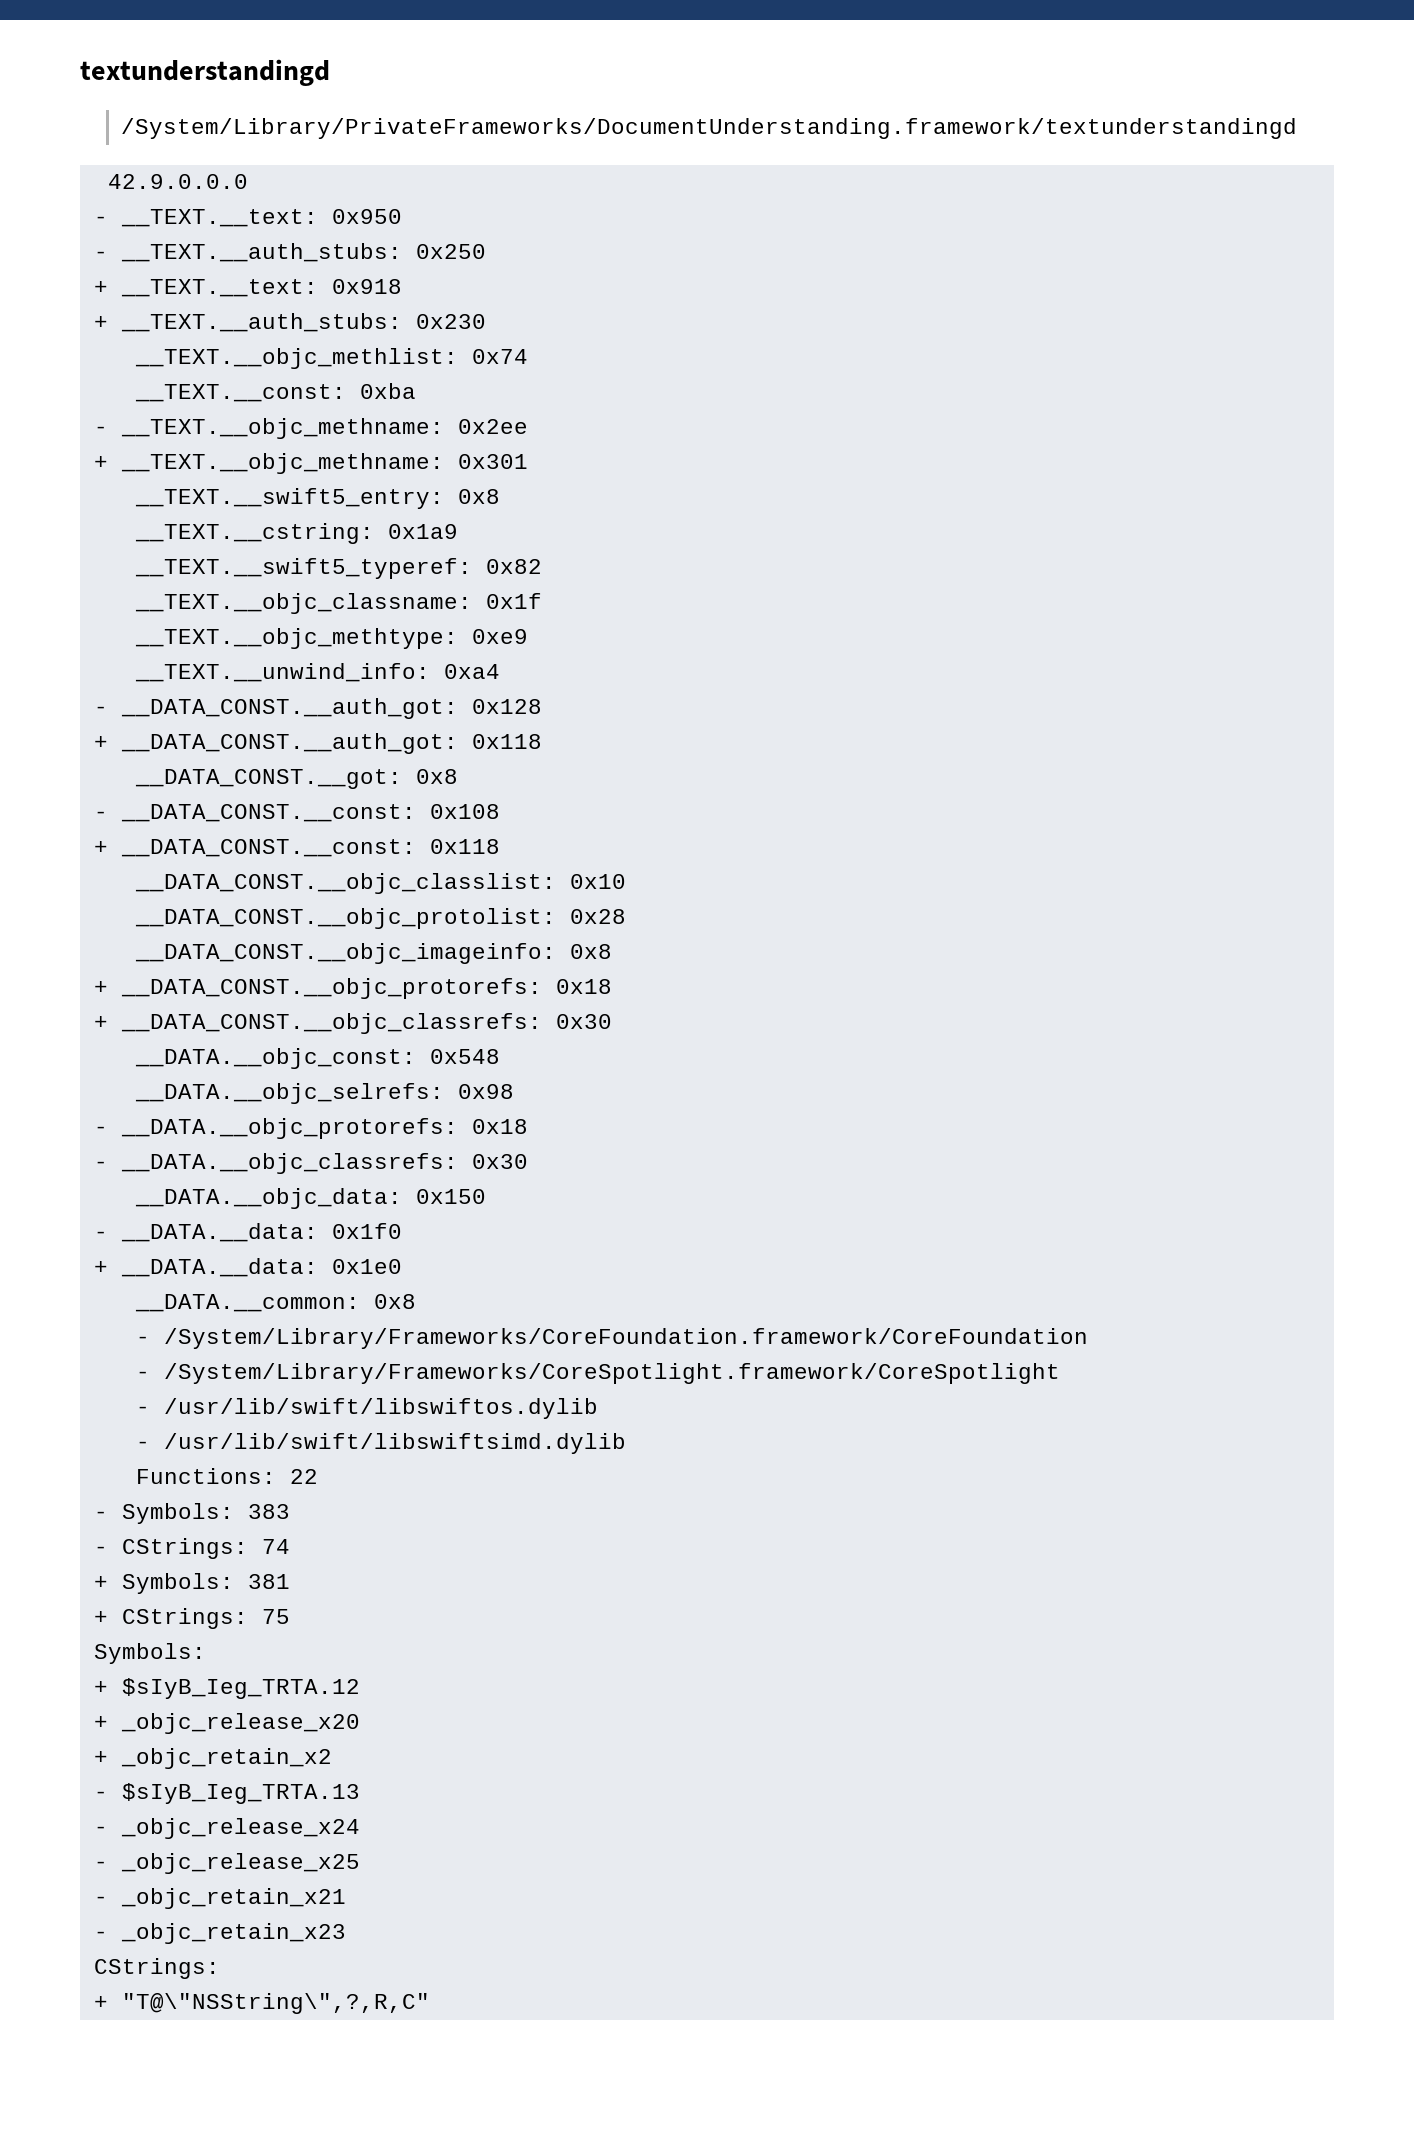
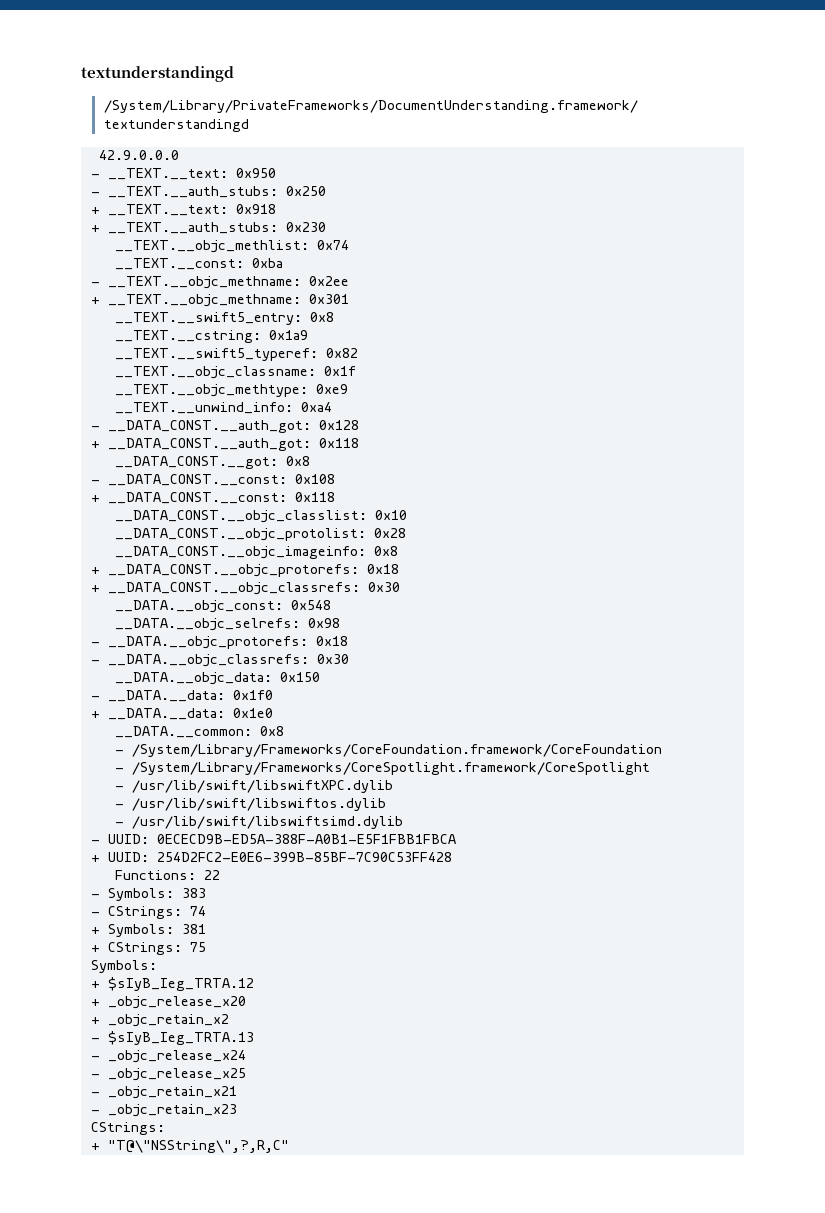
+ - /usr/lib/swift/libswiftXPC.dylib
+ - UUID: 0ECECD9B-ED5A-388F-A0B1-E5F1FBB1FBCA
+ + UUID: 254D2FC2-E0E6-399B-85BF-7C90C53FF428

